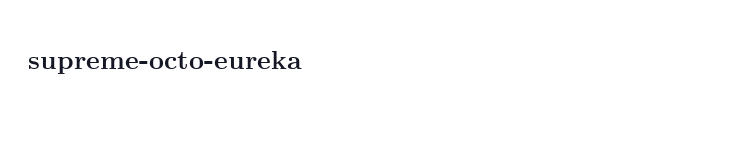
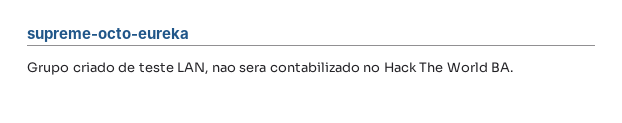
+ Grupo criado de teste LAN, nao sera contabilizado no Hack The World BA.

